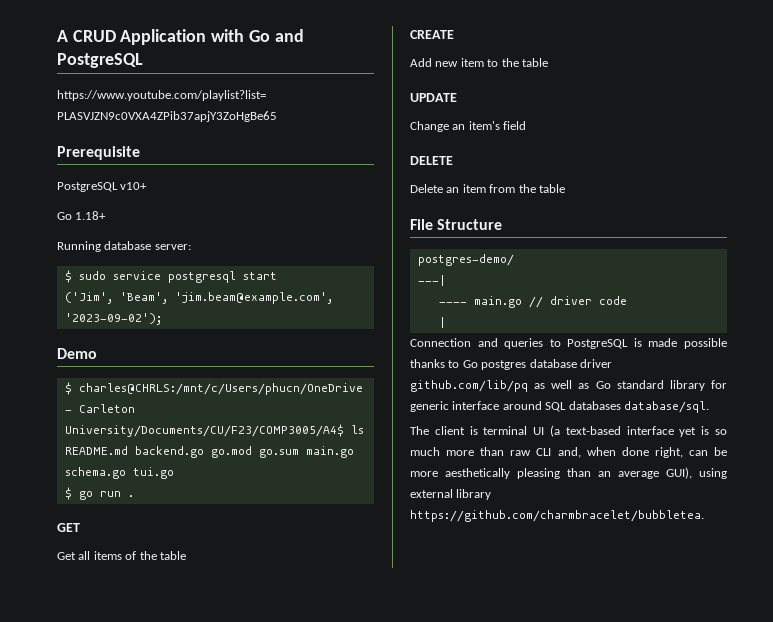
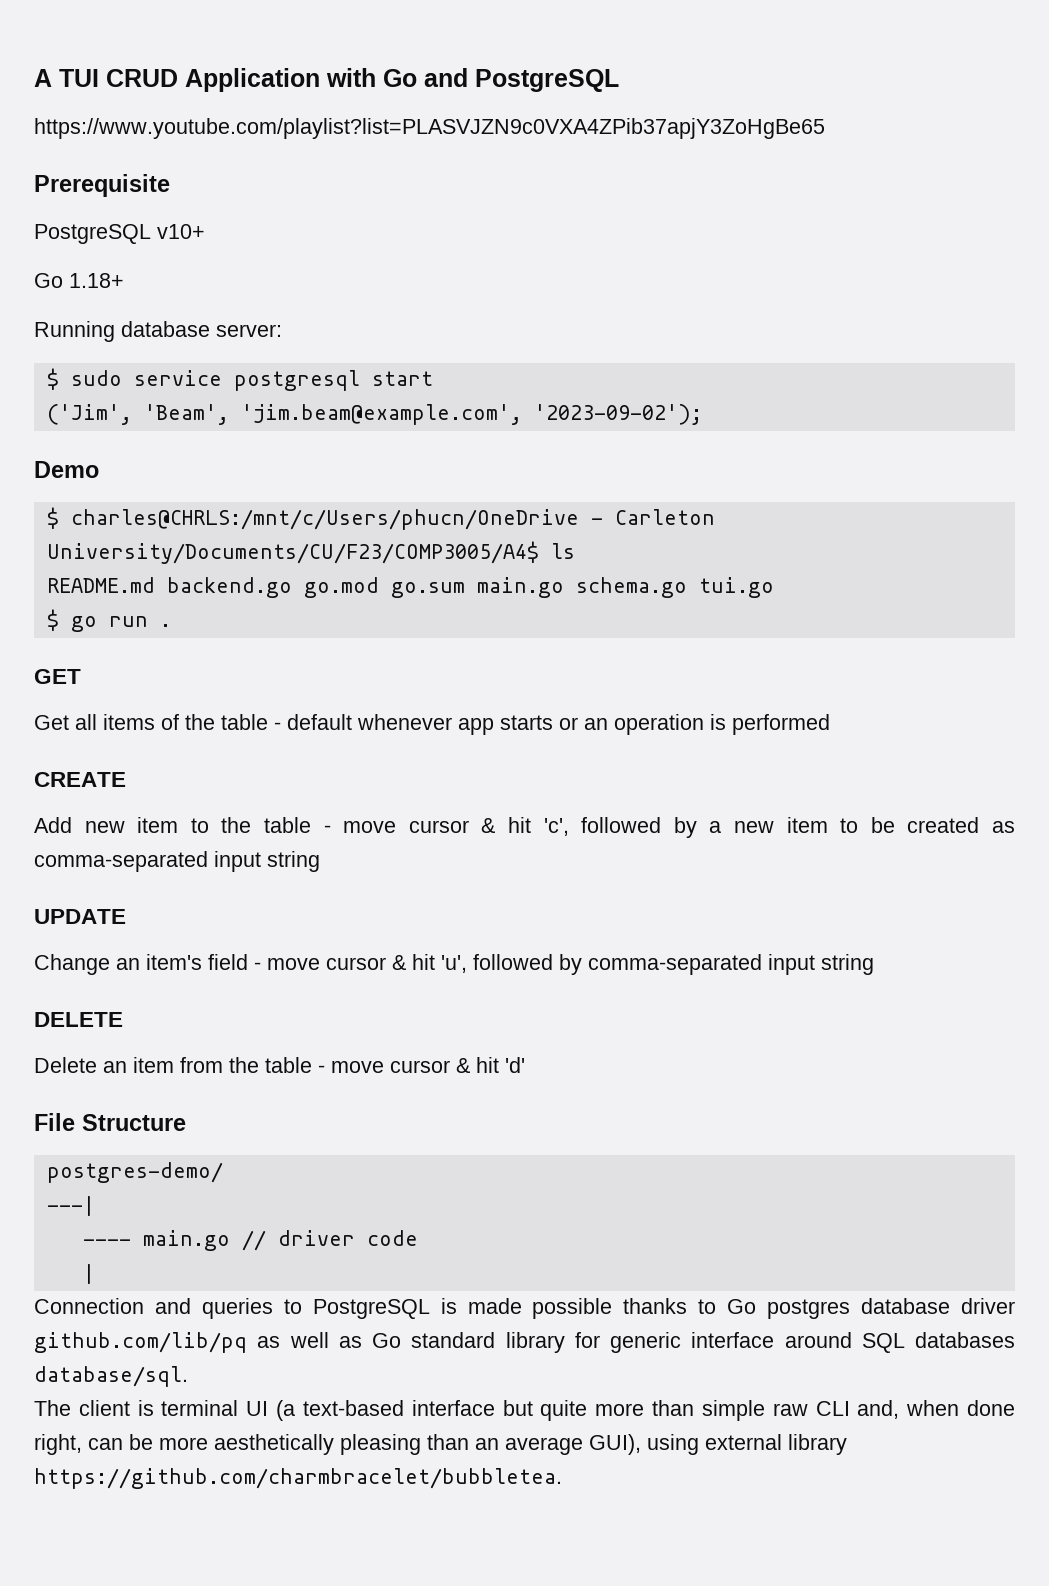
- A CRUD Application with Go and PostgreSQL
+ A TUI CRUD Application with Go and PostgreSQL
- Get all items of the table
+ Get all items of the table - default whenever app starts or an operation is performed
- Add new item to the table
+ Add new item to the table - move cursor & hit 'c', followed by a new item to be created as comma-separated input string
- Change an item's field
+ Change an item's field - move cursor & hit 'u', followed by comma-separated input string
- Delete an item from the table
+ Delete an item from the table - move cursor & hit 'd'
- The client is terminal UI (a text-based interface yet is so much more than raw CLI and, when done right, can be more aesthetically pleasing than an average GUI), using external library https://github.com/charmbracelet/bubbletea.
+ The client is terminal UI (a text-based interface but quite more than simple raw CLI and, when done right, can be more aesthetically pleasing than an average GUI), using external library https://github.com/charmbracelet/bubbletea.

